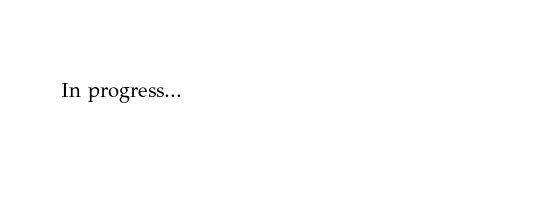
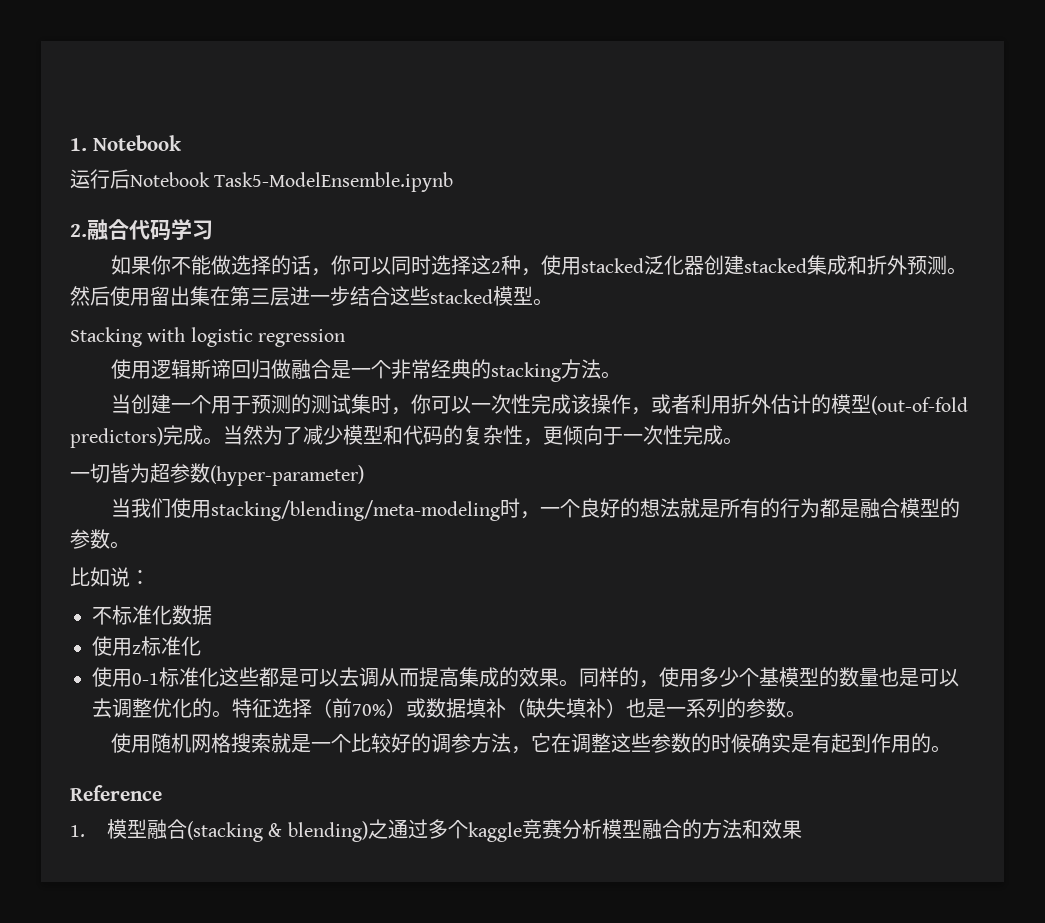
- In progress...
+ 1. Notebook
+ 运行后Notebook Task5-ModelEnsemble.ipynb
+ 2.融合代码学习
+ 如果你不能做选择的话，你可以同时选择这2种，使用stacked泛化器创建stacked集成和折外预测。然后使用留出集在第三层进一步结合这些stacked模型。
+ Stacking with logistic regression
+ 使用逻辑斯谛回归做融合是一个非常经典的stacking方法。
+ 当创建一个用于预测的测试集时，你可以一次性完成该操作，或者利用折外估计的模型(out-of-fold predictors)完成。当然为了减少模型和代码的复杂性，更倾向于一次性完成。
+ 一切皆为超参数(hyper-parameter)
+ 当我们使用stacking/blending/meta-modeling时，一个良好的想法就是所有的行为都是融合模型的参数。
+ 比如说：
+ 不标准化数据
+ 使用z标准化
+ 使用0-1标准化这些都是可以去调从而提高集成的效果。同样的，使用多少个基模型的数量也是可以去调整优化的。特征选择（前70%）或数据填补（缺失填补）也是一系列的参数。
+ 使用随机网格搜索就是一个比较好的调参方法，它在调整这些参数的时候确实是有起到作用的。
+ Reference
+ 1.模型融合(stacking & blending)之通过多个kaggle竞赛分析模型融合的方法和效果

